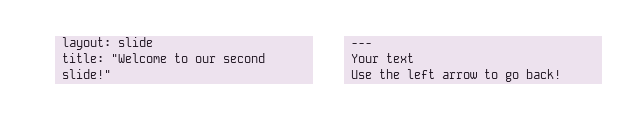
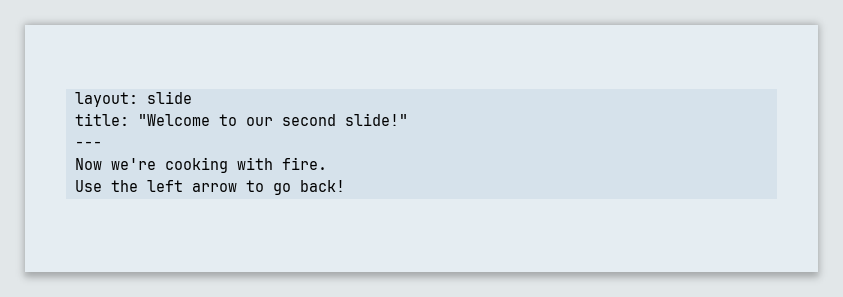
- Your text
+ Now we're cooking with fire.

